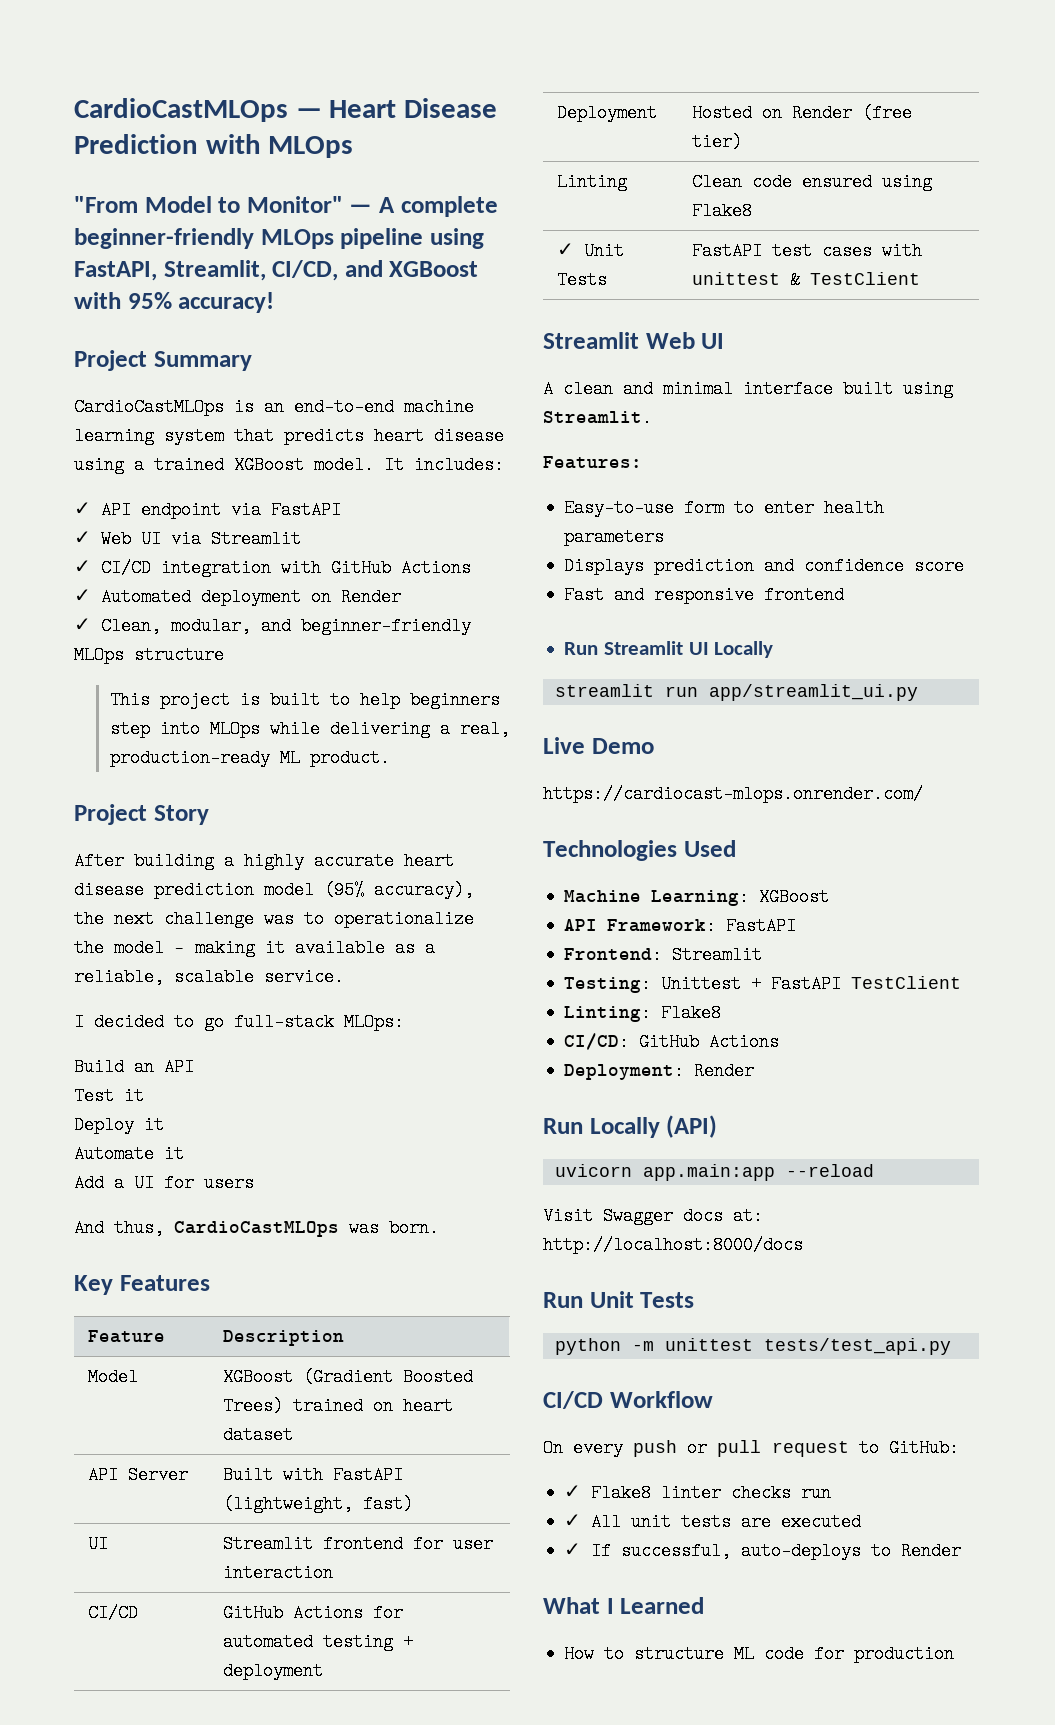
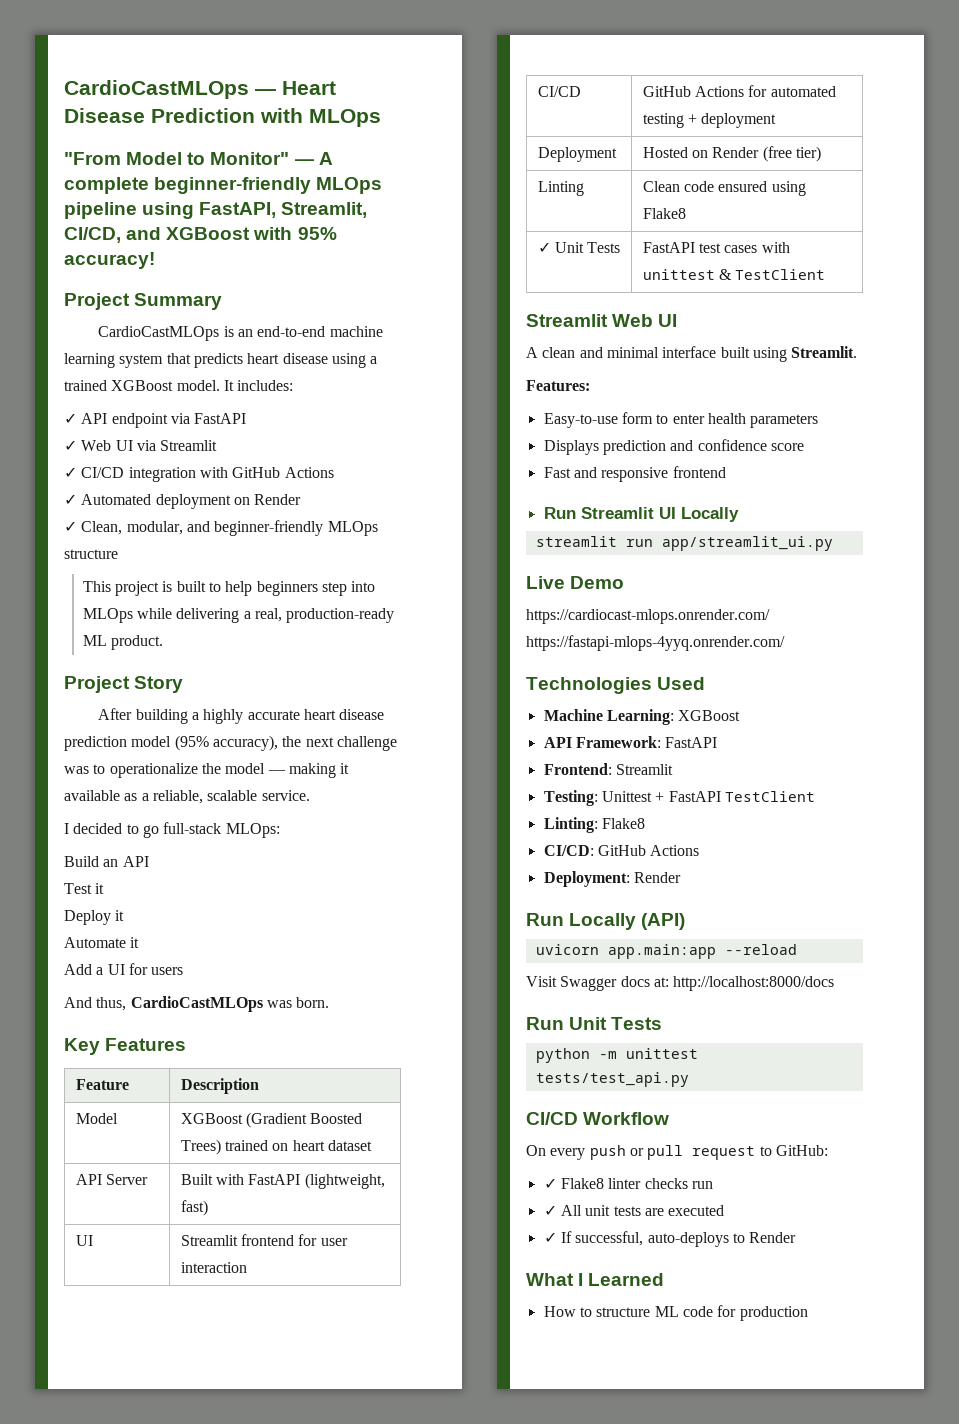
- https://cardiocast-mlops.onrender.com/
+ https://cardiocast-mlops.onrender.com/ https://fastapi-mlops-4yyq.onrender.com/

